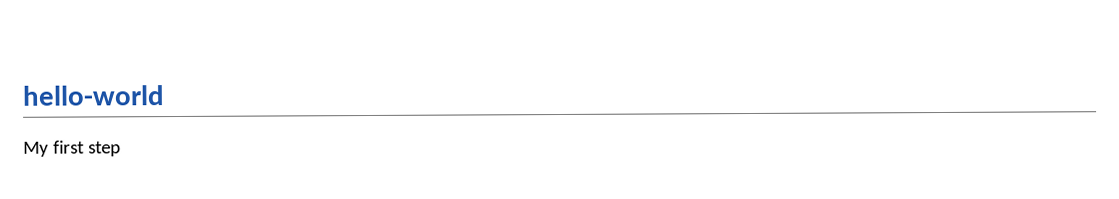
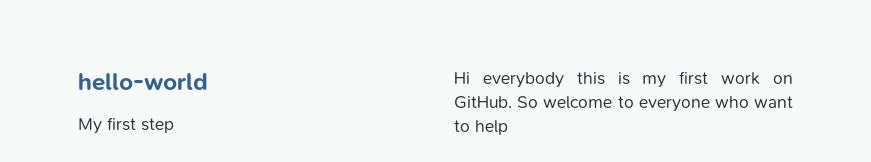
+ Hi everybody this is my first work on GitHub. So welcome to everyone who want to help

